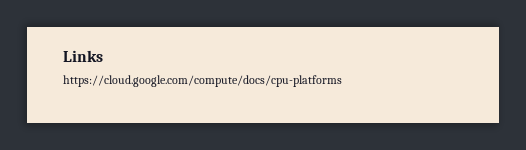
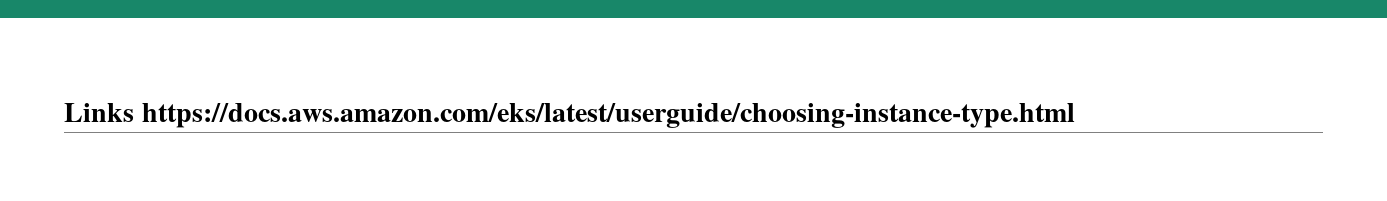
- Links
- https://cloud.google.com/compute/docs/cpu-platforms
+ Links https://docs.aws.amazon.com/eks/latest/userguide/choosing-instance-type.html

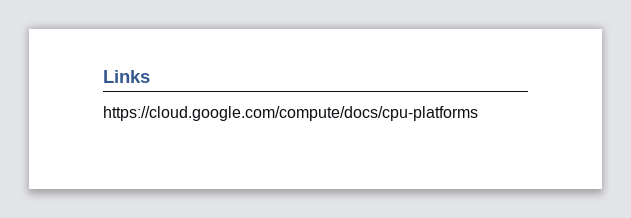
- Links https://docs.aws.amazon.com/eks/latest/userguide/choosing-instance-type.html
+ Links
+ https://cloud.google.com/compute/docs/cpu-platforms

